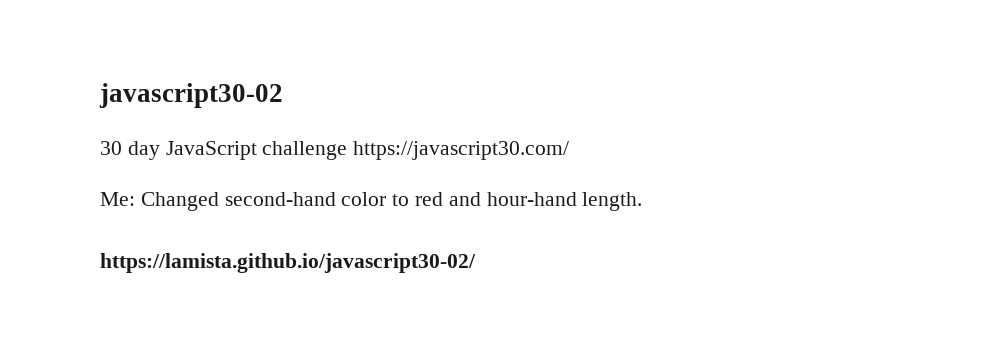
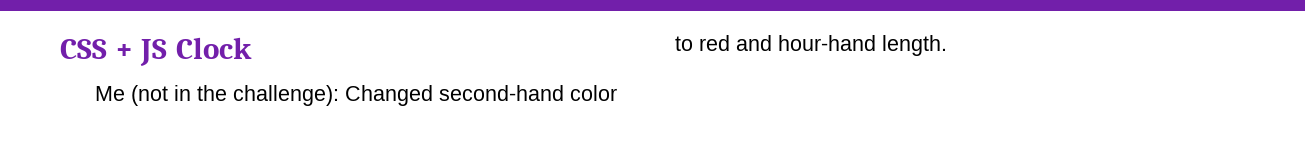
- javascript30-02
- 30 day JavaScript challenge https://javascript30.com/
- Me: Changed second-hand color to red and hour-hand length.
+ CSS + JS Clock
+ Me (not in the challenge): Changed second-hand color to red and hour-hand length.
- https://lamista.github.io/javascript30-02/

